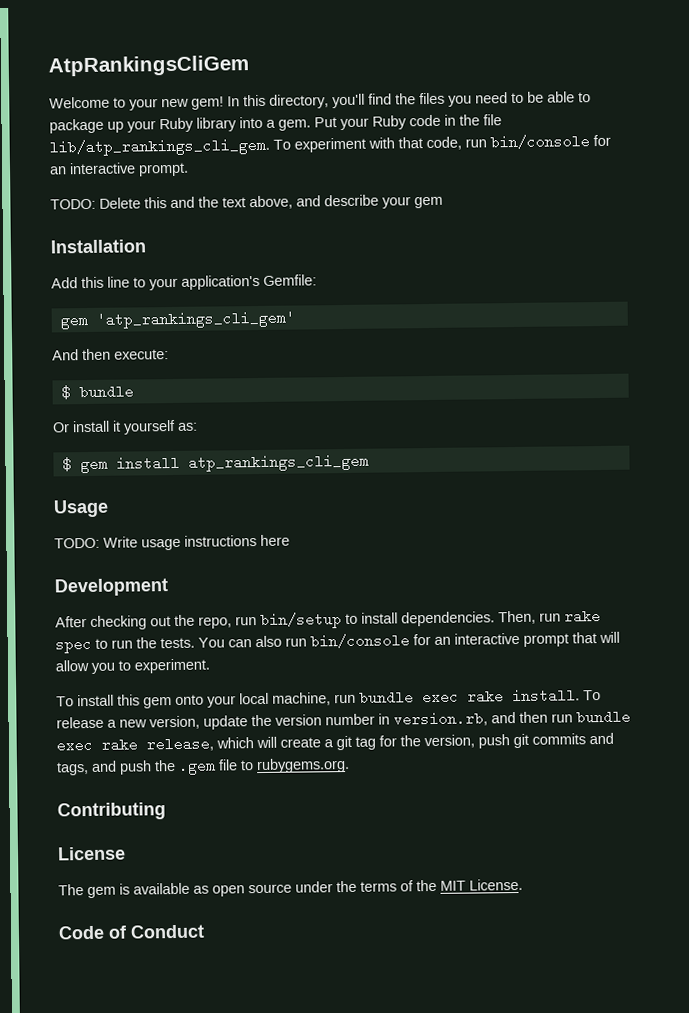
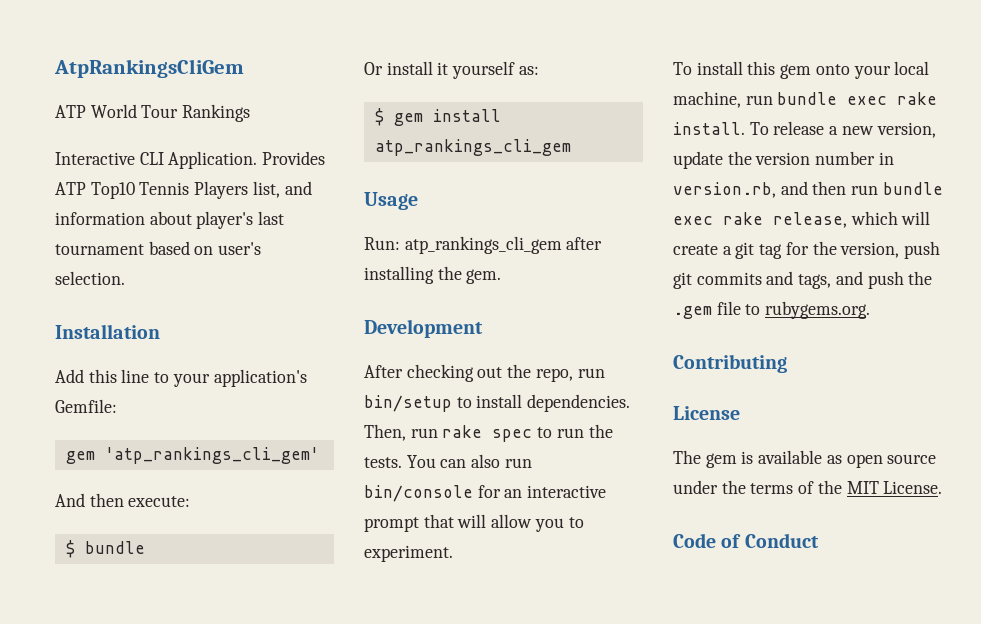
- Welcome to your new gem! In this directory, you'll find the files you need to be able to package up your Ruby library into a gem. Put your Ruby code in the file lib/atp_rankings_cli_gem. To experiment with that code, run bin/console for an interactive prompt.
- TODO: Delete this and the text above, and describe your gem
+ ATP World Tour Rankings
+ Interactive CLI Application. Provides ATP Top10 Tennis Players list, and information about player's last tournament based on user's selection.
- TODO: Write usage instructions here
+ Run: atp_rankings_cli_gem after installing the gem.

